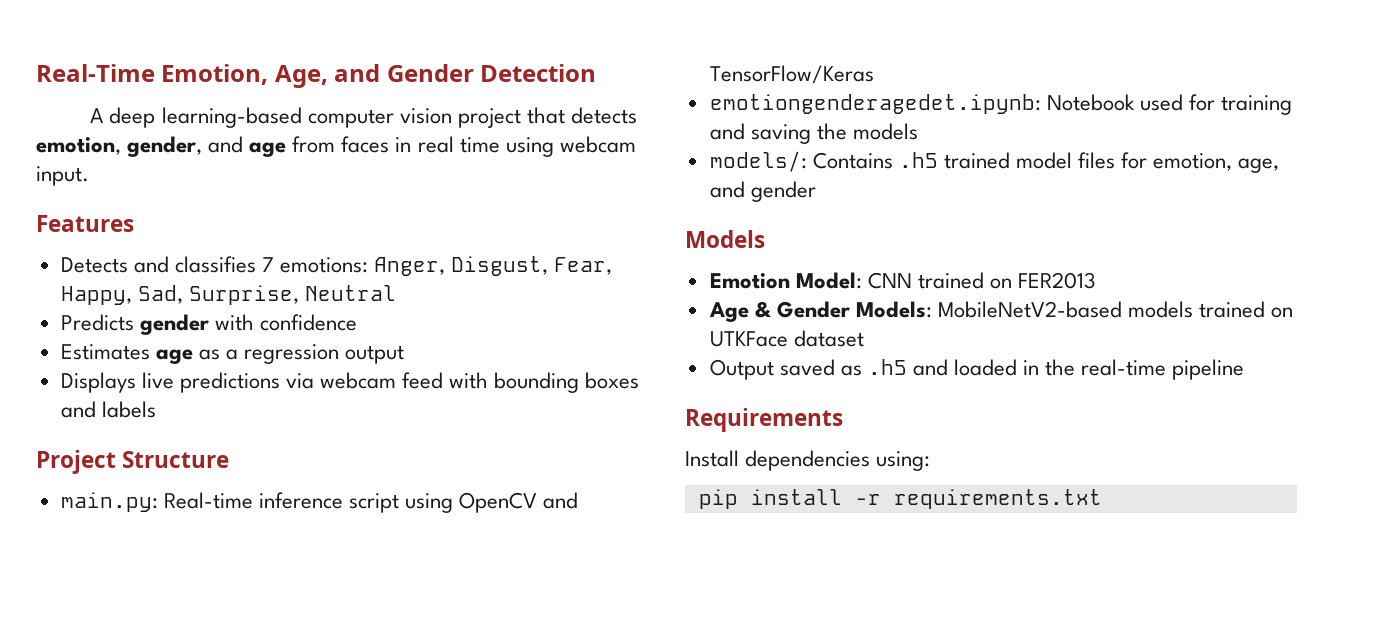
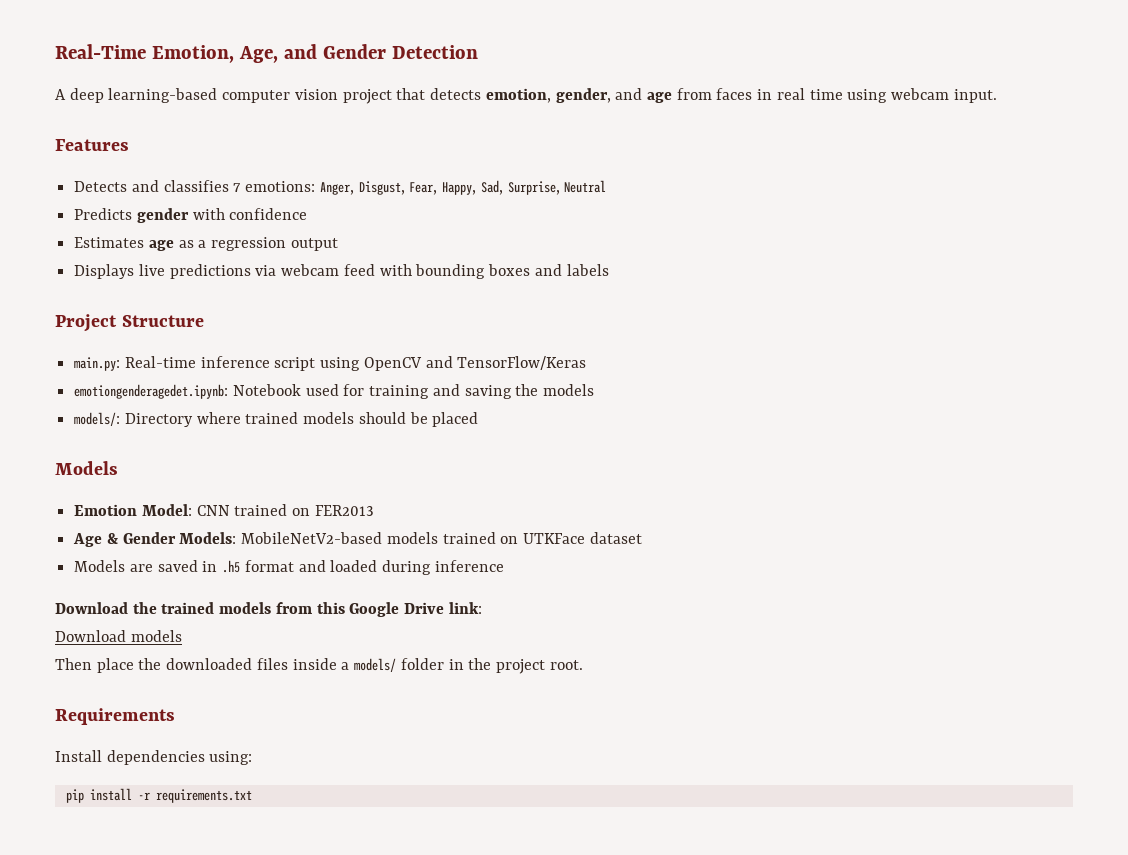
- models/: Contains .h5 trained model files for emotion, age, and gender
+ models/: Directory where trained models should be placed
- Output saved as .h5 and loaded in the real-time pipeline
+ Models are saved in .h5 format and loaded during inference
+ Download the trained models from this Google Drive link:
+ Download models
+ Then place the downloaded files inside a models/ folder in the project root.

